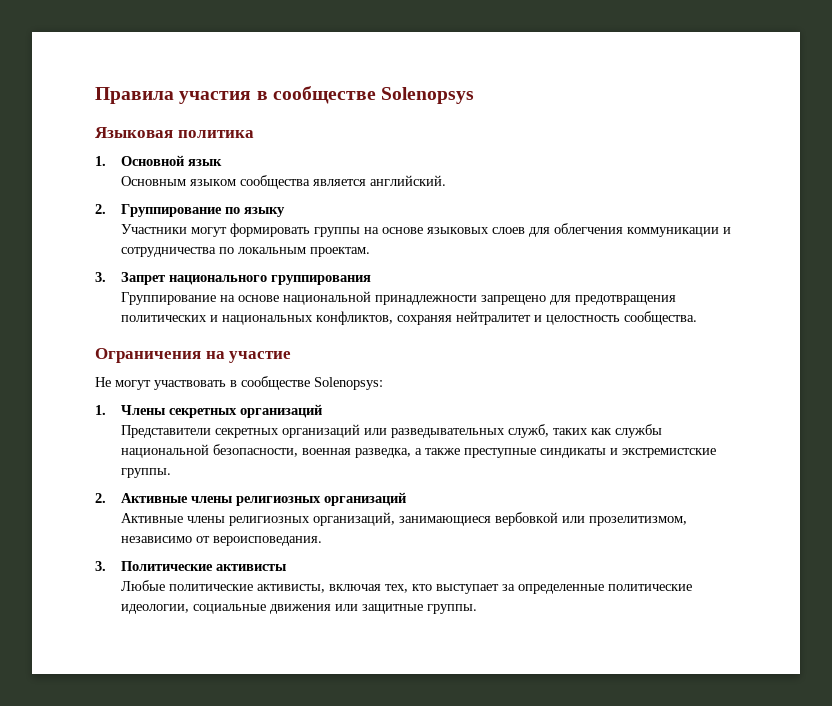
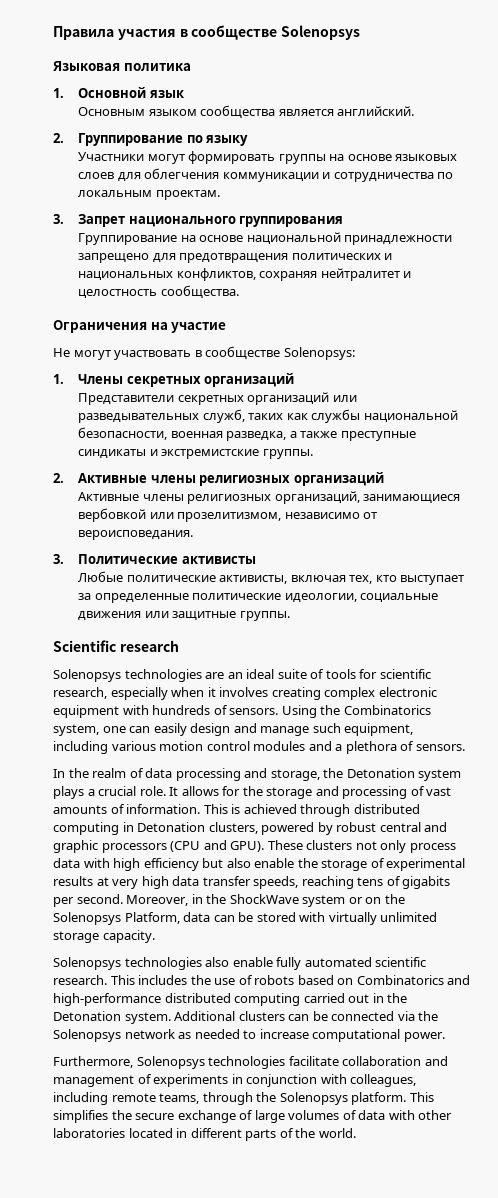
+ Scientific research
+ Solenopsys technologies are an ideal suite of tools for scientific research, especially when it involves creating complex electronic equipment with hundreds of sensors. Using the Combinatorics system, one can easily design and manage such equipment, including various motion control modules and a plethora of sensors.
+ In the realm of data processing and storage, the Detonation system plays a crucial role. It allows for the storage and processing of vast amounts of information. This is achieved through distributed computing in Detonation clusters, powered by robust central and graphic processors (CPU and GPU). These clusters not only process data with high efficiency but also enable the storage of experimental results at very high data transfer speeds, reaching tens of gigabits per second. Moreover, in the ShockWave system or on the Solenopsys Platform, data can be stored with virtually unlimited storage capacity.
+ Solenopsys technologies also enable fully automated scientific research. This includes the use of robots based on Combinatorics and high-performance distributed computing carried out in the Detonation system. Additional clusters can be connected via the Solenopsys network as needed to increase computational power.
+ Furthermore, Solenopsys technologies facilitate collaboration and management of experiments in conjunction with colleagues, including remote teams, through the Solenopsys platform. This simplifies the secure exchange of large volumes of data with other laboratories located in different parts of the world.

